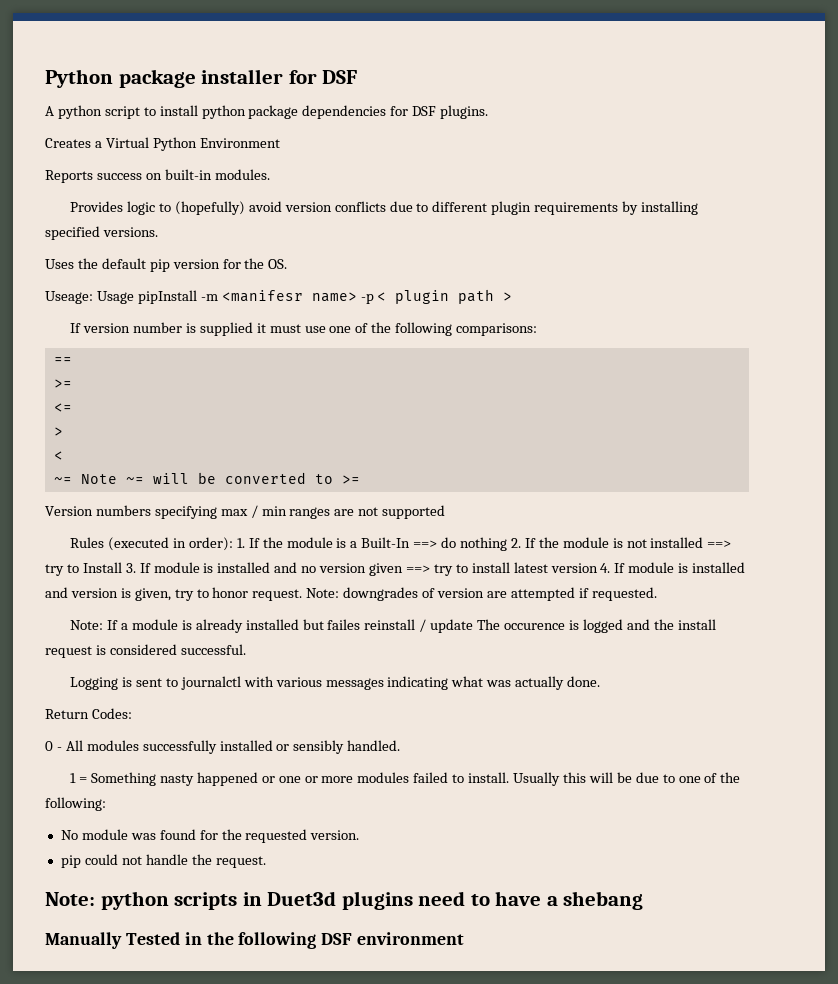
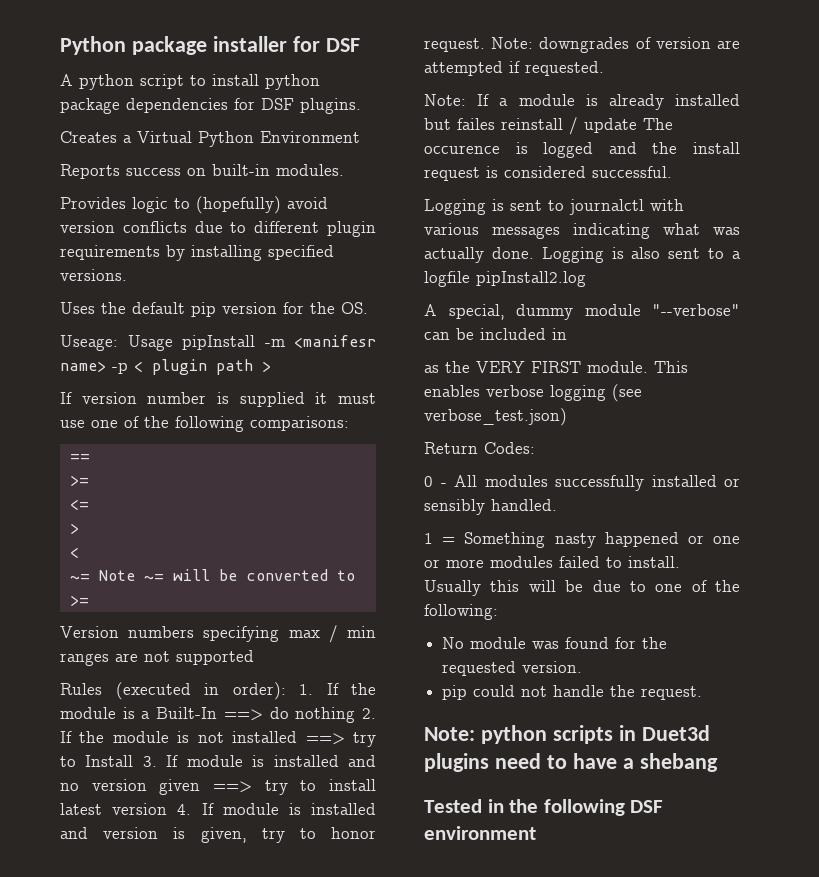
+ Logging is also sent to a logfile pipInstall2.log
+ A special, dummy module "--verbose" can be included in
+ as the VERY FIRST module. This enables verbose logging (see verbose_test.json)
- Manually Tested in the following DSF environment
+ Tested in the following DSF environment

